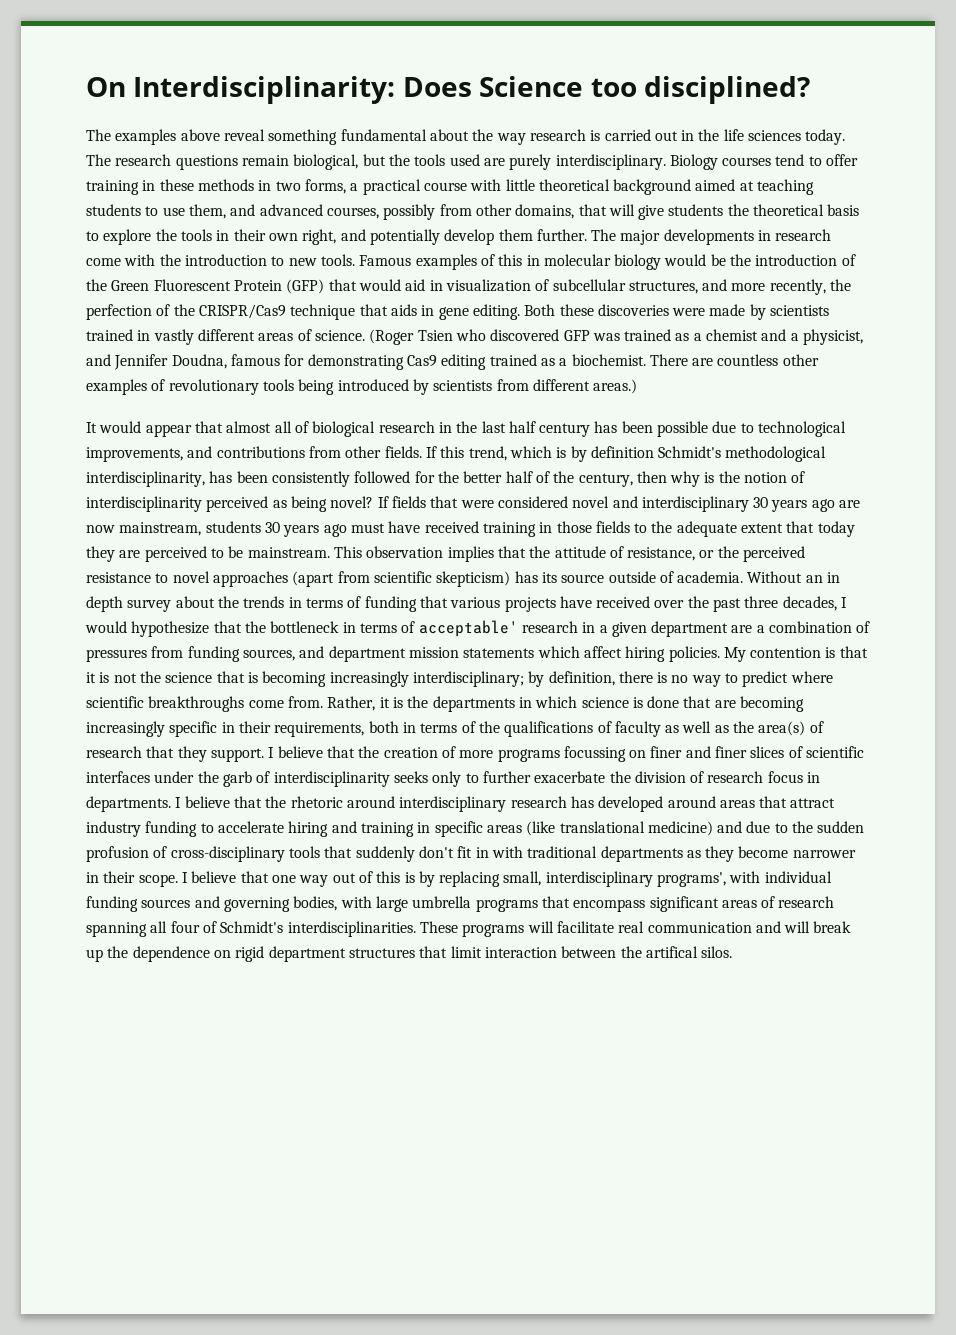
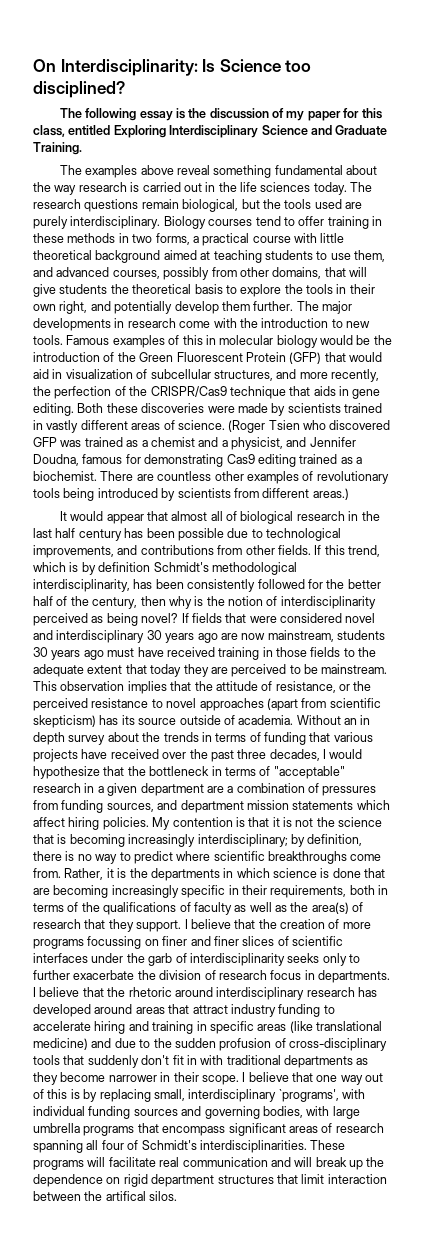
- On Interdisciplinarity: Does Science too disciplined?
+ On Interdisciplinarity: Is Science too disciplined?
+ The following essay is the discussion of my paper for this class, entitled Exploring Interdisciplinary Science and Graduate Training.
- Without an in depth survey about the trends in terms of funding that various projects have received over the past three decades, I would hypothesize that the bottleneck in terms of acceptable' research in a given department are a combination of pressures from funding sources, and department mission statements which affect hiring policies.
+ Without an in depth survey about the trends in terms of funding that various projects have received over the past three decades, I would hypothesize that the bottleneck in terms of "acceptable" research in a given department are a combination of pressures from funding sources, and department mission statements which affect hiring policies.
- I believe that one way out of this is by replacing small, interdisciplinary programs', with individual funding sources and governing bodies, with large umbrella programs that encompass significant areas of research spanning all four of Schmidt's interdisciplinarities.
+ I believe that one way out of this is by replacing small, interdisciplinary `programs', with individual funding sources and governing bodies, with large umbrella programs that encompass significant areas of research spanning all four of Schmidt's interdisciplinarities.

